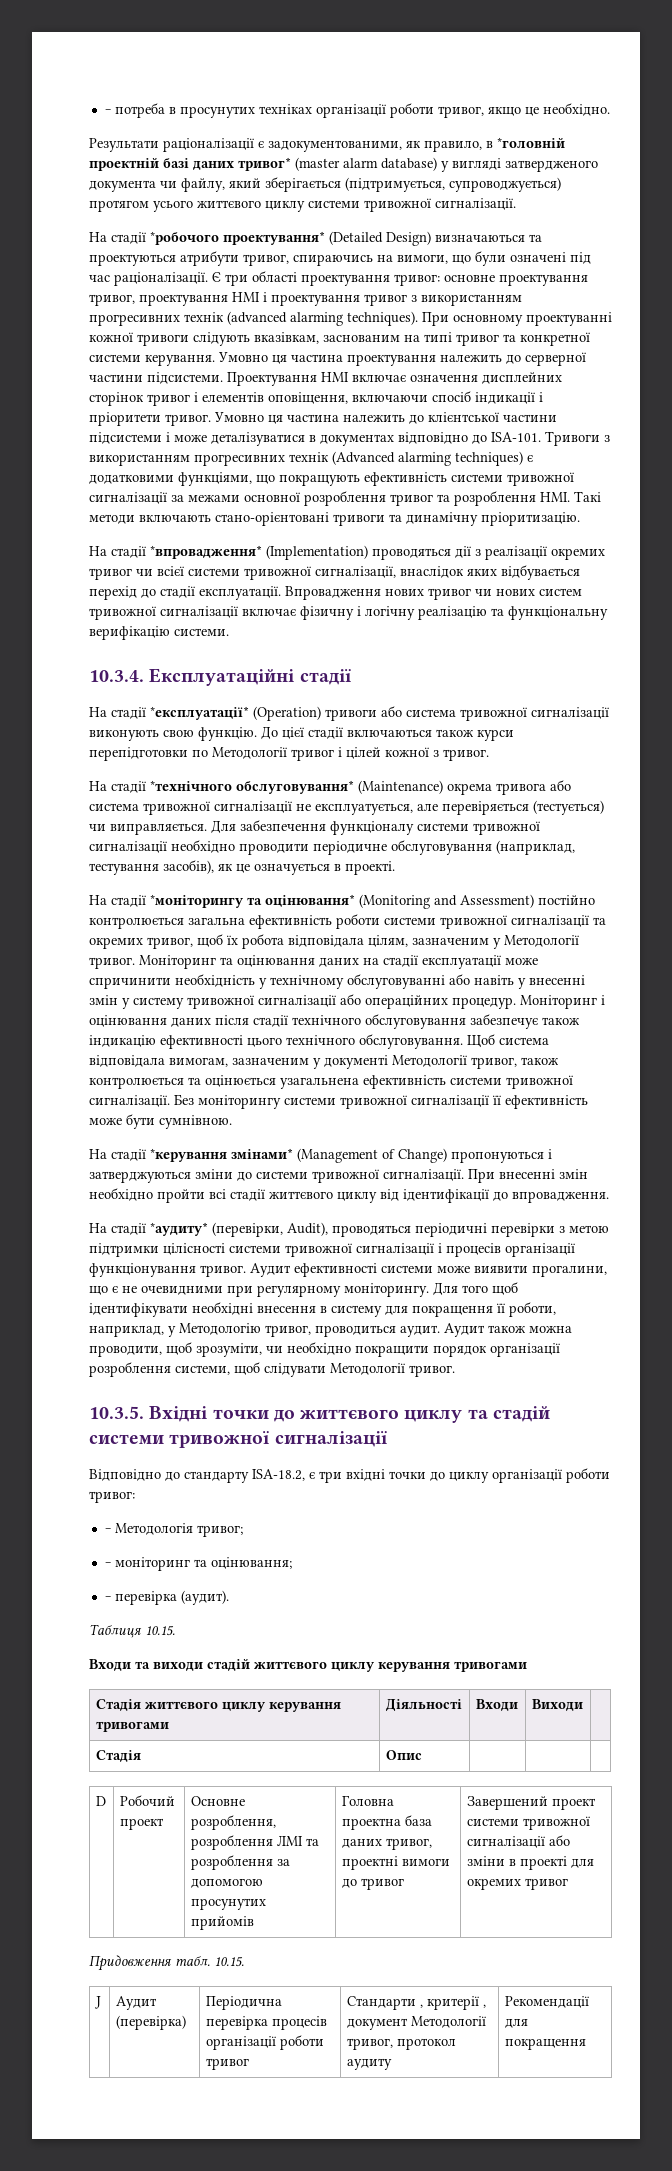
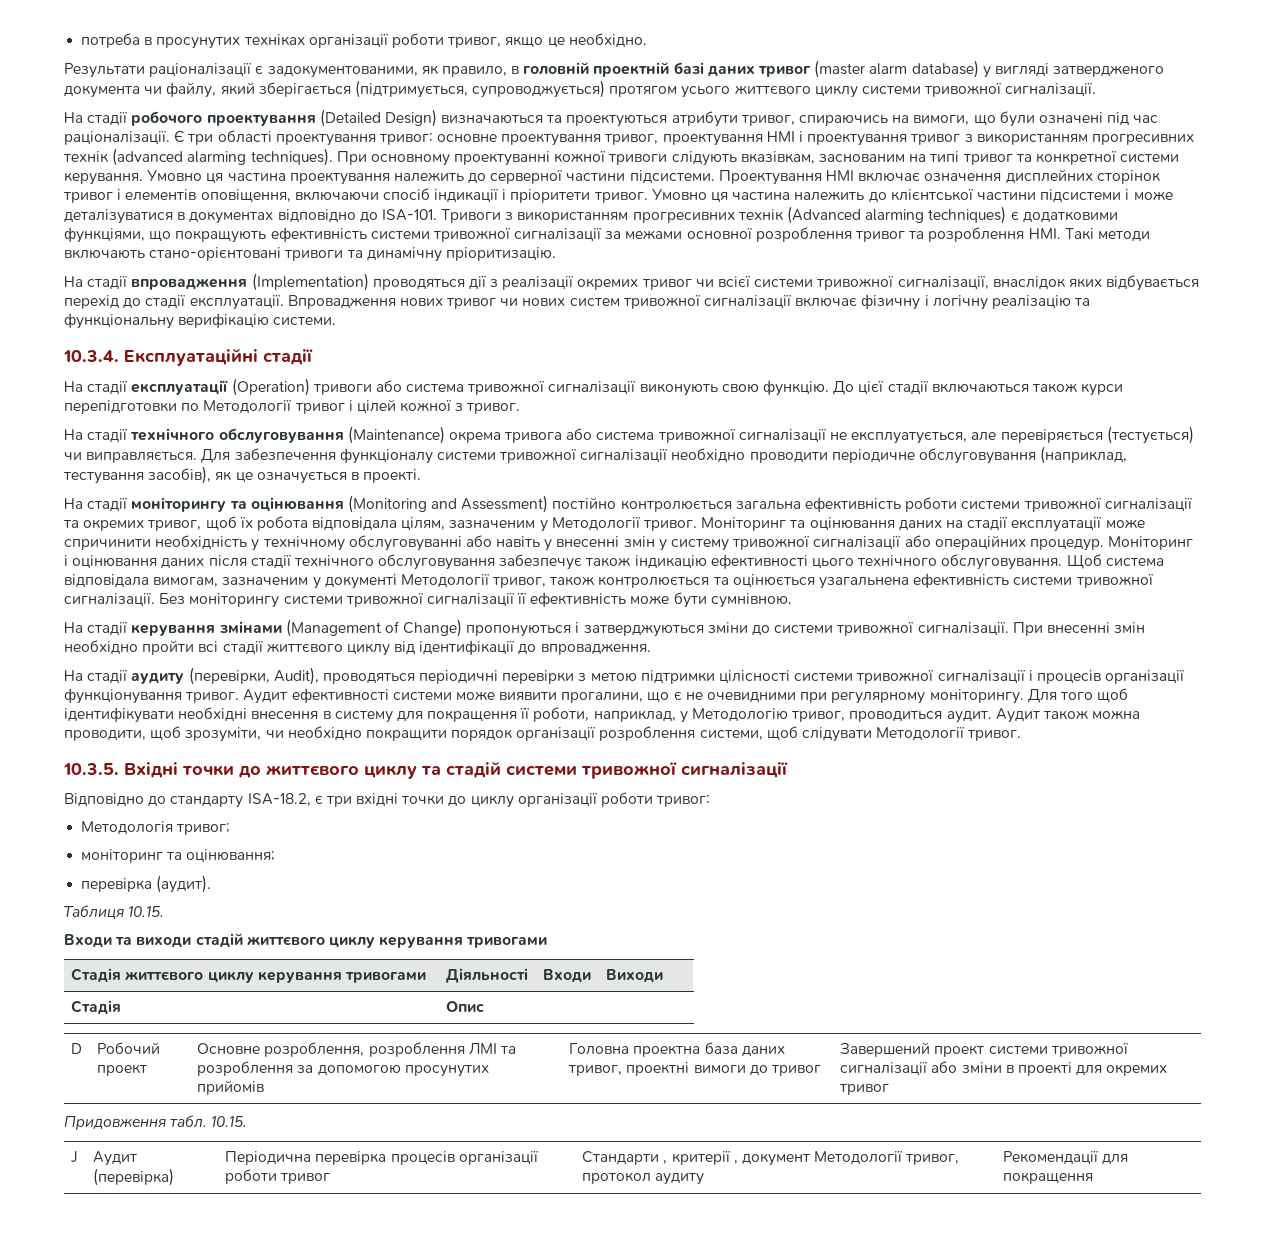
- ‒ потреба в просунутих техніках організації роботи тривог, якщо це необхідно.
+ потреба в просунутих техніках організації роботи тривог, якщо це необхідно.
- Результати раціоналізації є задокументованими, як правило, в *головній проектній базі даних тривог* (master alarm database) у вигляді затвердженого документа чи файлу, який зберігається (підтримується, супроводжується) протягом усього життєвого циклу системи тривожної сигналізації.
+ Результати раціоналізації є задокументованими, як правило, в головній проектній базі даних тривог (master alarm database) у вигляді затвердженого документа чи файлу, який зберігається (підтримується, супроводжується) протягом усього життєвого циклу системи тривожної сигналізації.
- На стадії *робочого проектування* (Detailed Design) визначаються та проектуються атрибути тривог, спираючись на вимоги, що були означені під час раціоналізації.
+ На стадії робочого проектування (Detailed Design) визначаються та проектуються атрибути тривог, спираючись на вимоги, що були означені під час раціоналізації.
- На стадії *впровадження* (Implementation) проводяться дії з реалізації окремих тривог чи всієї системи тривожної сигналізації, внаслідок яких відбувається перехід до стадії експлуатації.
+ На стадії впровадження (Implementation) проводяться дії з реалізації окремих тривог чи всієї системи тривожної сигналізації, внаслідок яких відбувається перехід до стадії експлуатації.
- На стадії *експлуатації* (Operation) тривоги або система тривожної сигналізації виконують свою функцію.
+ На стадії експлуатації (Operation) тривоги або система тривожної сигналізації виконують свою функцію.
- На стадії *технічного обслуговування* (Maintenance) окрема тривога або система тривожної сигналізації не експлуатується, але перевіряється (тестується) чи виправляється.
+ На стадії технічного обслуговування (Maintenance) окрема тривога або система тривожної сигналізації не експлуатується, але перевіряється (тестується) чи виправляється.
- На стадії *моніторингу та оцінювання* (Monitoring and Assessment) постійно контролюється загальна ефективність роботи системи тривожної сигналізації та окремих тривог, щоб їх робота відповідала цілям, зазначеним у Методології тривог.
+ На стадії моніторингу та оцінювання (Monitoring and Assessment) постійно контролюється загальна ефективність роботи системи тривожної сигналізації та окремих тривог, щоб їх робота відповідала цілям, зазначеним у Методології тривог.
- На стадії *керування змінами* (Management of Change) пропонуються і затверджуються зміни до системи тривожної сигналізації.
+ На стадії керування змінами (Management of Change) пропонуються і затверджуються зміни до системи тривожної сигналізації.
- На стадії *аудиту* (перевірки, Audit), проводяться періодичні перевірки з метою підтримки цілісності системи тривожної сигналізації і процесів організації функціонування тривог.
+ На стадії аудиту (перевірки, Audit), проводяться періодичні перевірки з метою підтримки цілісності системи тривожної сигналізації і процесів організації функціонування тривог.
- ‒ Методологія тривог;
+ Методологія тривог;
- ‒ моніторинг та оцінювання;
+ моніторинг та оцінювання;
- ‒ перевірка (аудит).
+ перевірка (аудит).

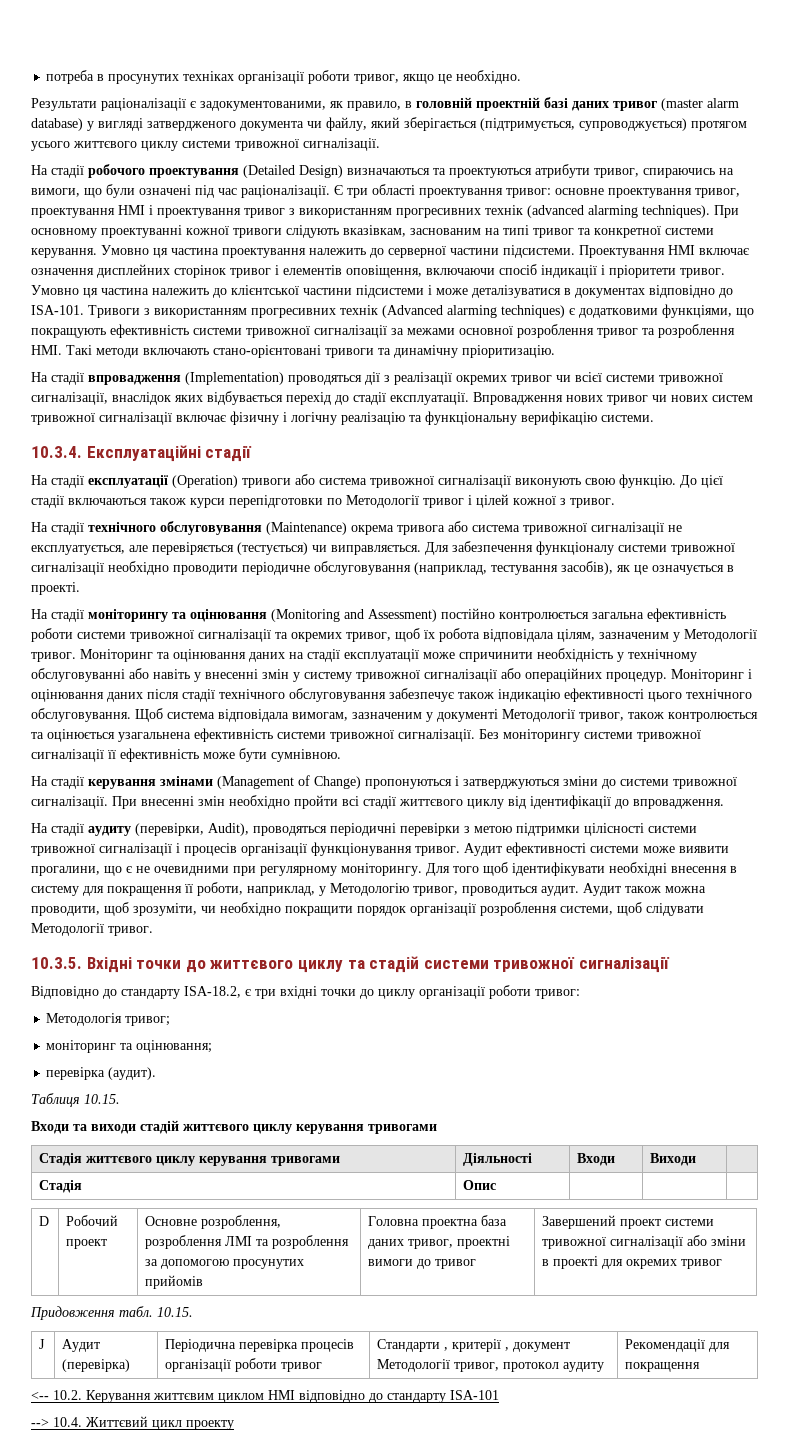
+ <-- 10.2. Керування життєвим циклом HMI відповідно до стандарту ISA-101
+ --> 10.4. Життєвий цикл проекту

